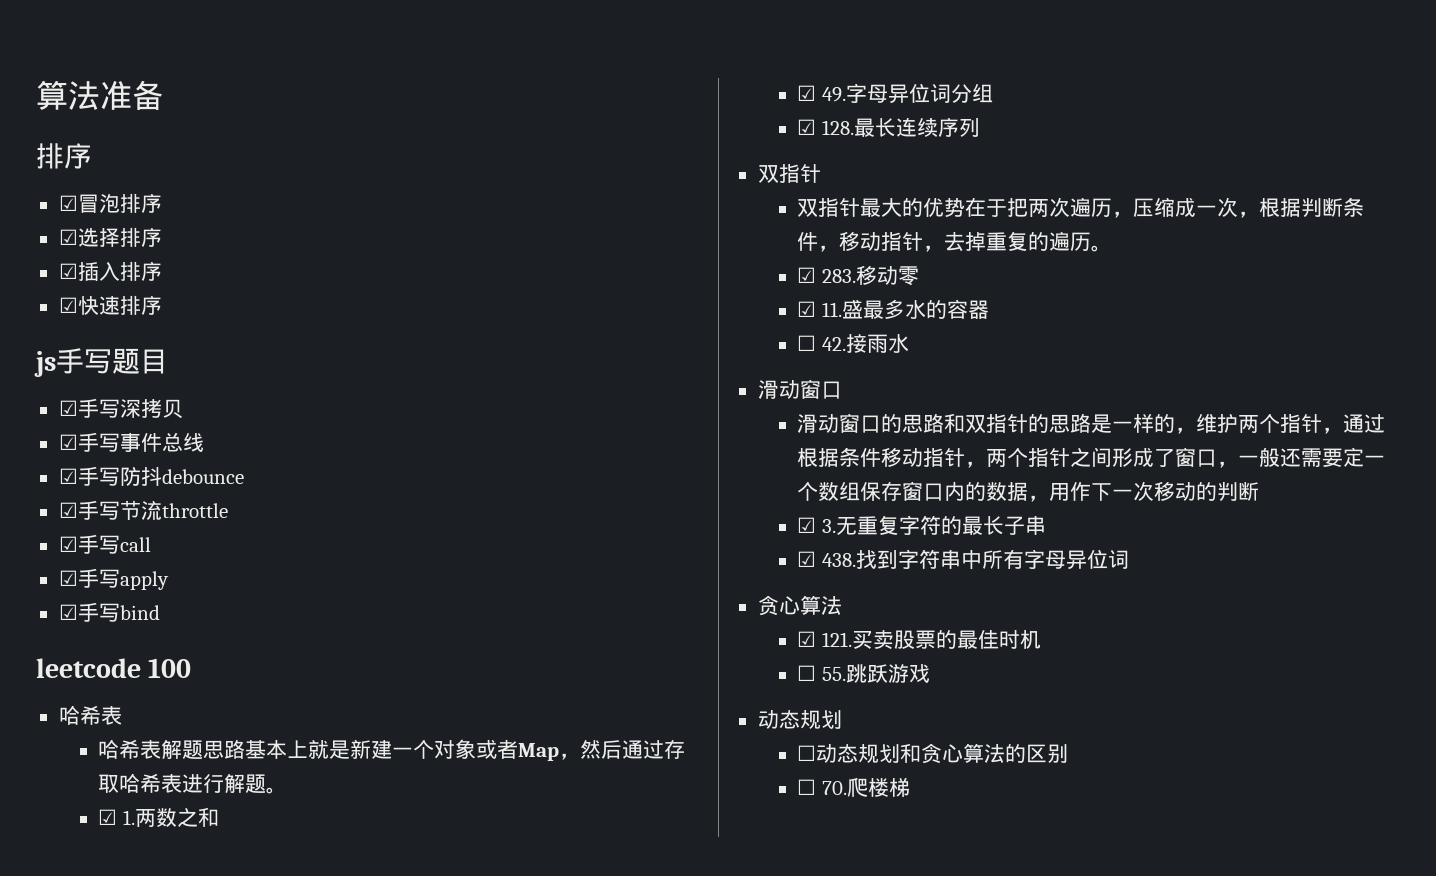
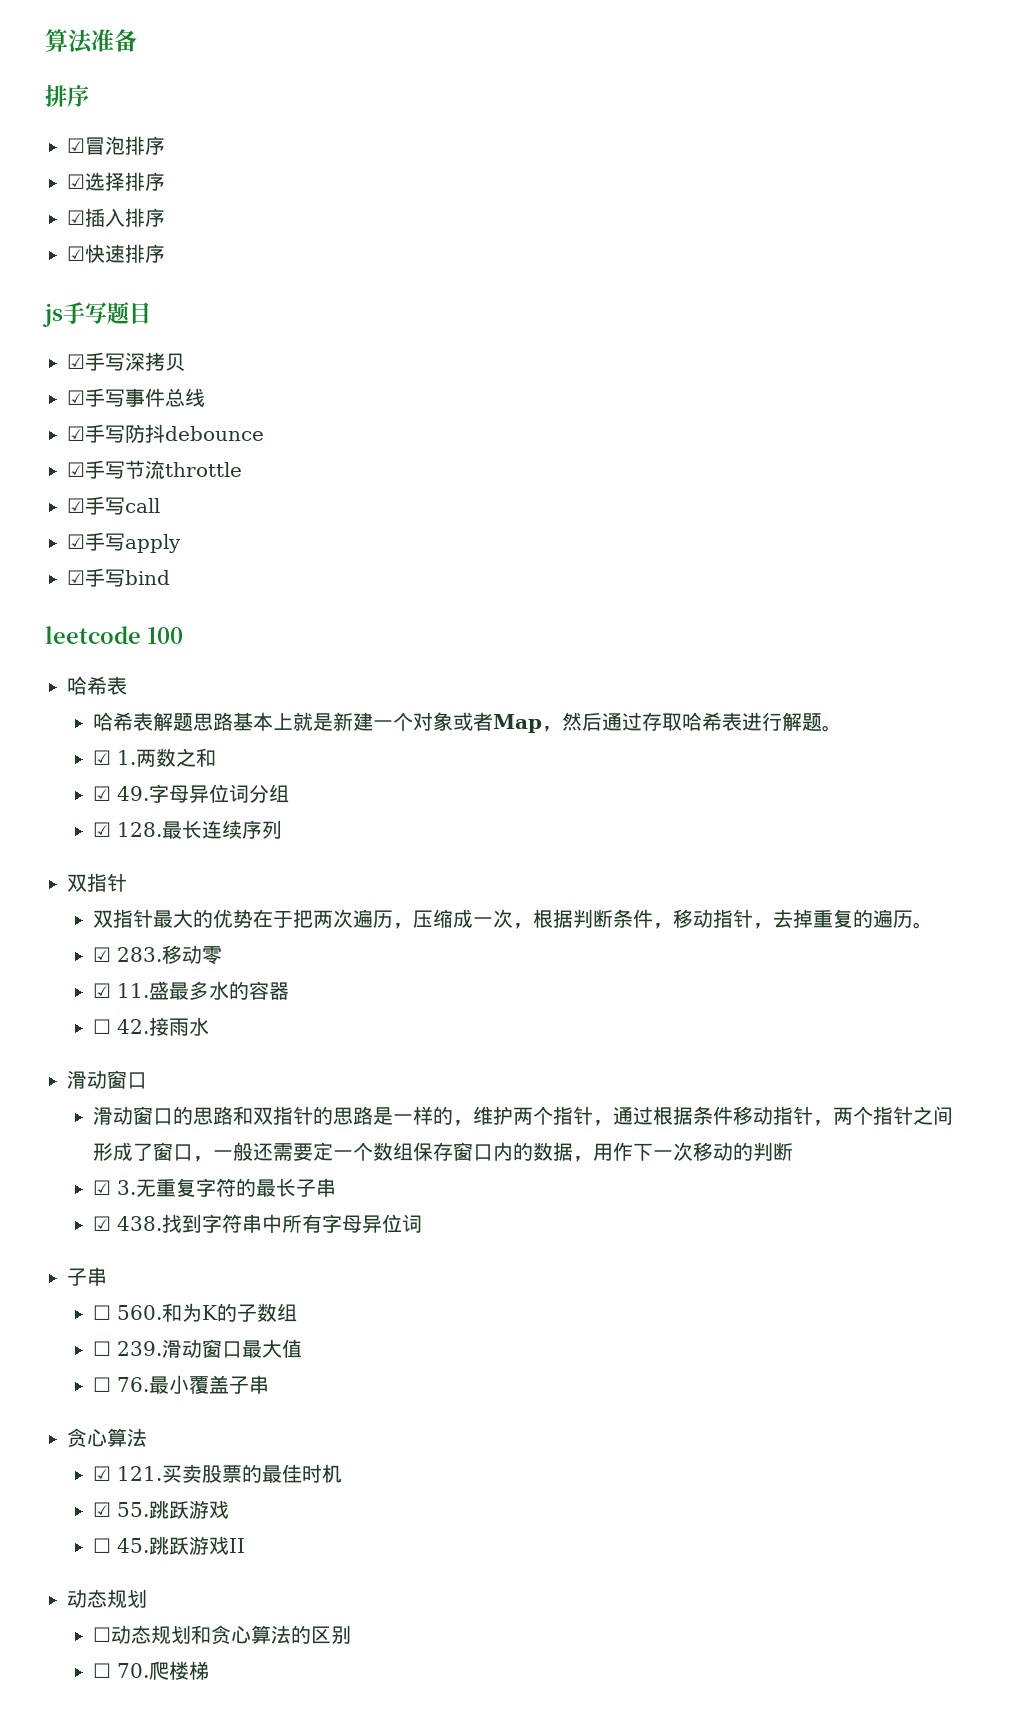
  ☑ 438.找到字符串中所有字母异位词
+ 子串
+ ☐ 560.和为K的子数组
+ ☐ 239.滑动窗口最大值
+ ☐ 76.最小覆盖子串
- ☐ 55.跳跃游戏
+ ☑ 55.跳跃游戏
+ ☐ 45.跳跃游戏II

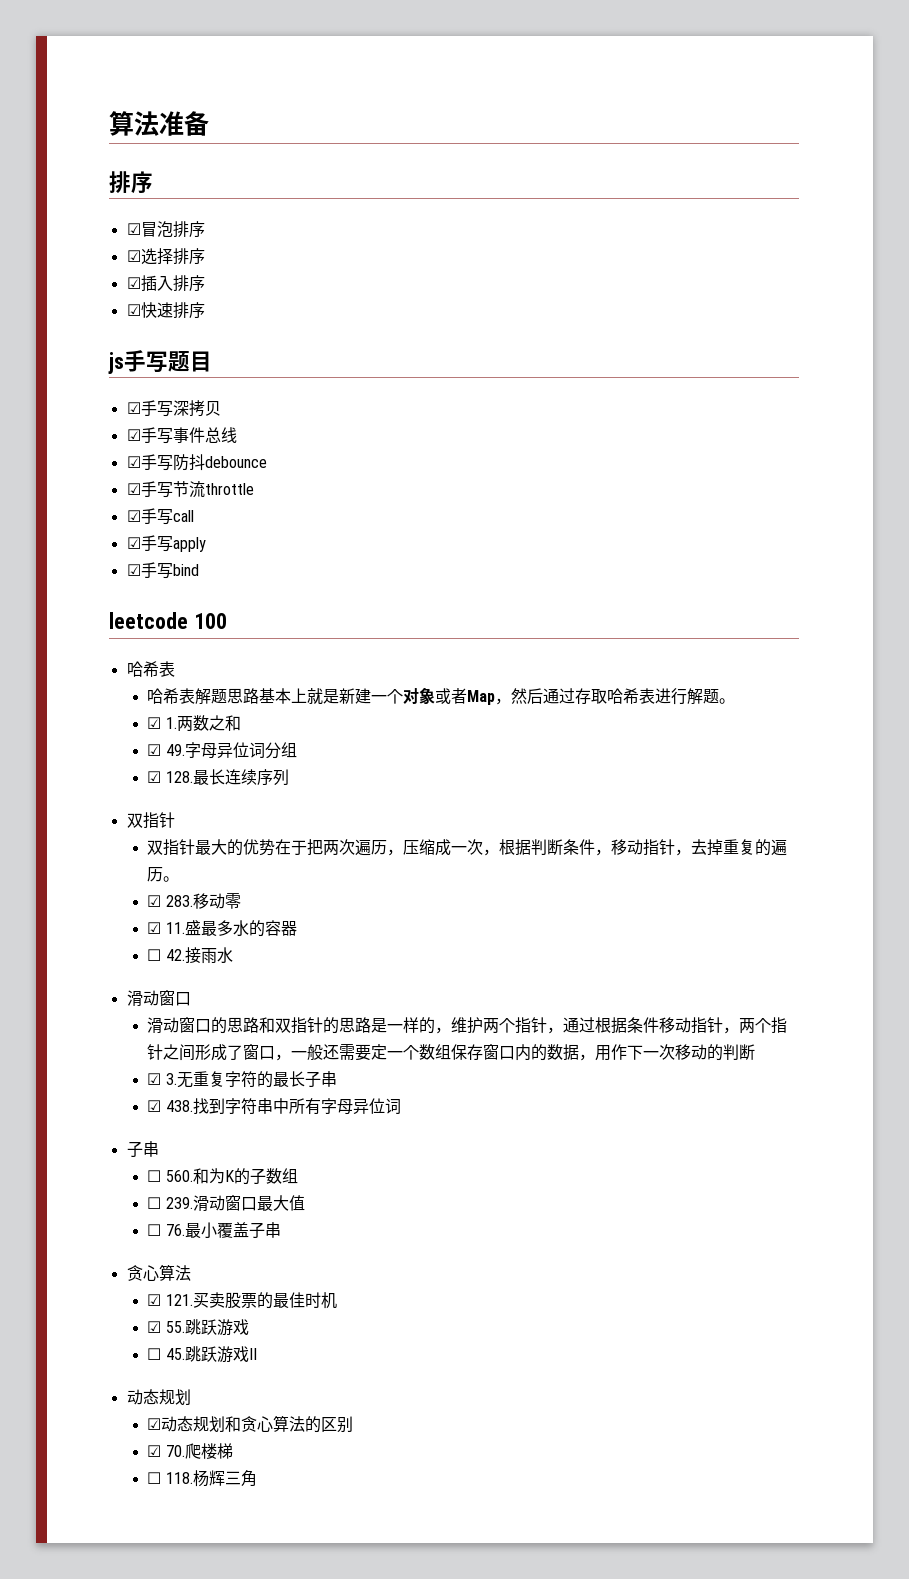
- ☐动态规划和贪心算法的区别
+ ☑动态规划和贪心算法的区别
- ☐ 70.爬楼梯
+ ☑ 70.爬楼梯
+ ☐ 118.杨辉三角

